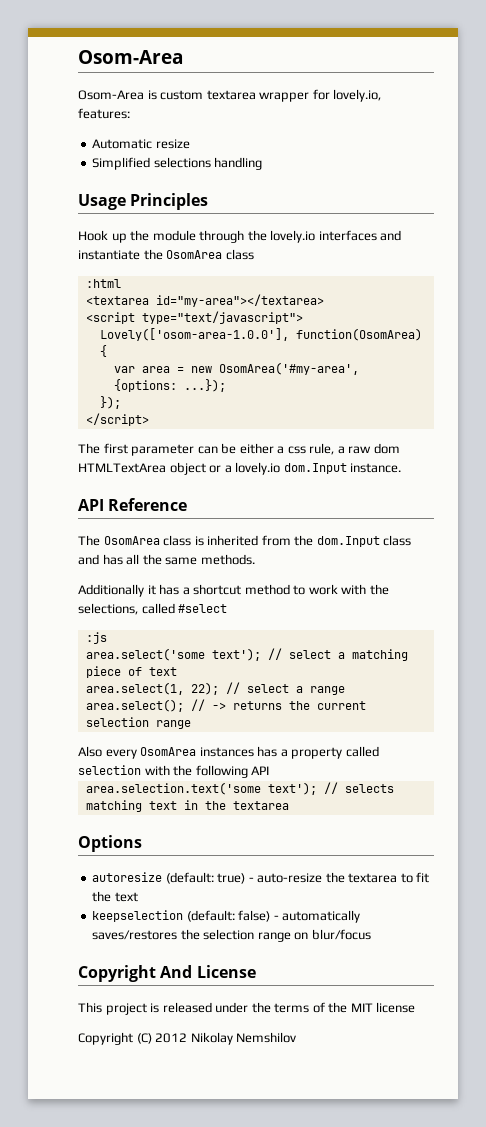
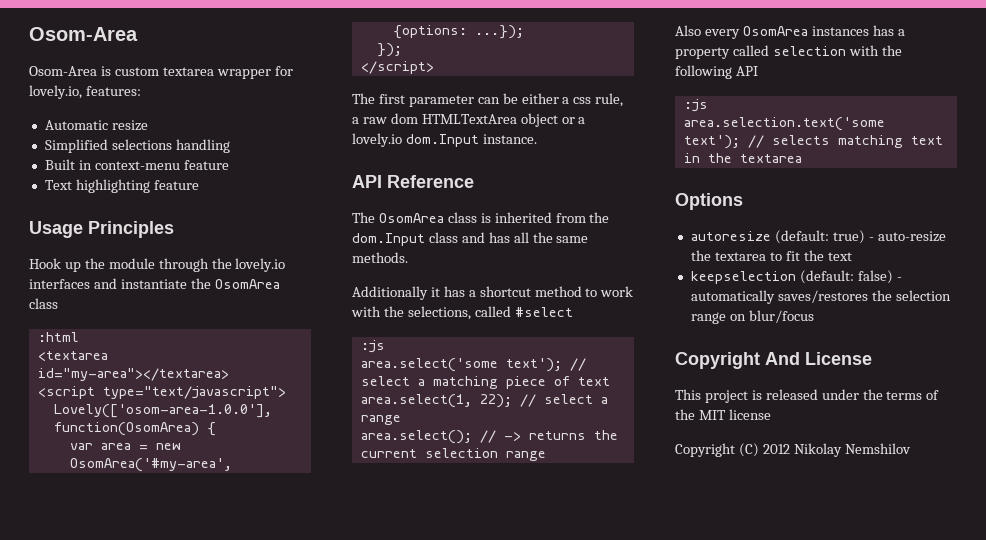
+ Built in context-menu feature
+ Text highlighting feature
  Also every OsomArea instances has a property called selection with the following API
+ :js

